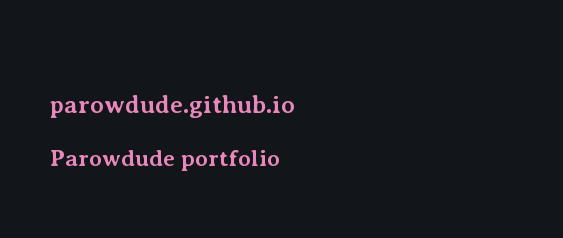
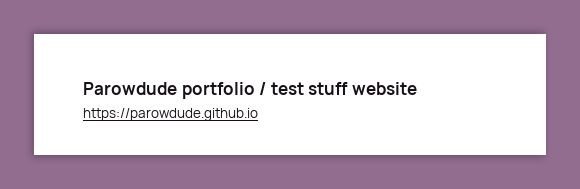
- parowdude.github.io
- Parowdude portfolio
+ Parowdude portfolio / test stuff website
+ https://parowdude.github.io

